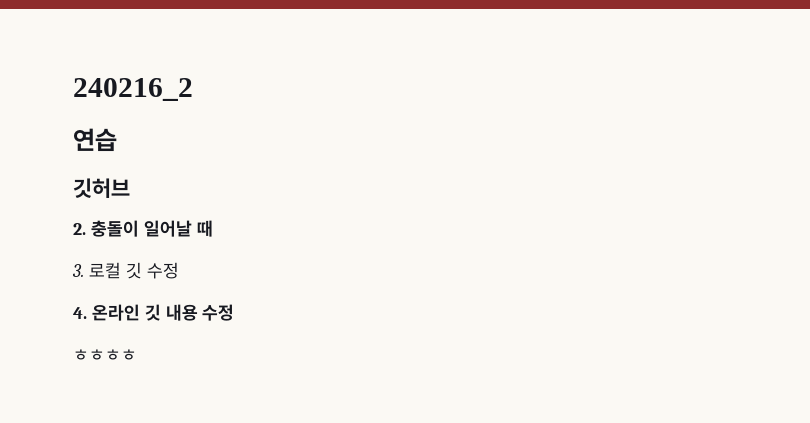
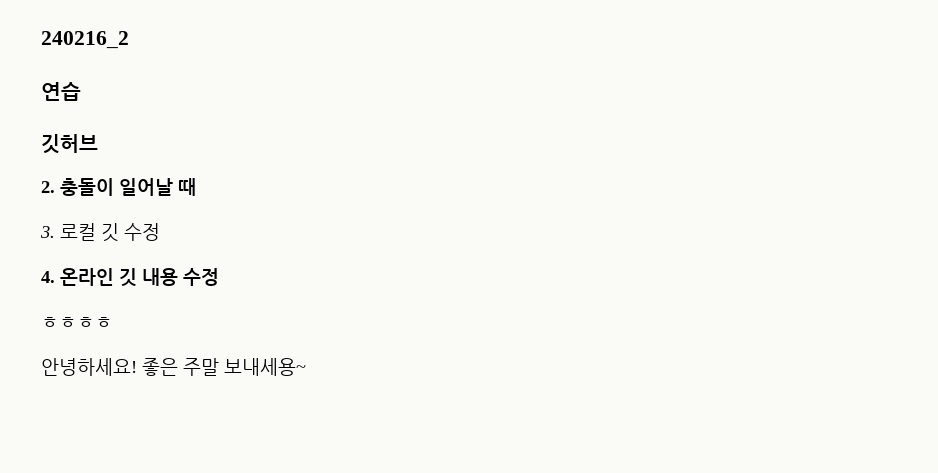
+ 안녕하세요! 좋은 주말 보내세용~

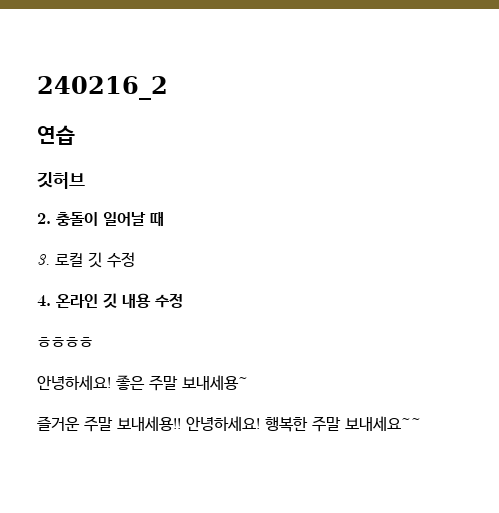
+ 즐거운 주말 보내세용!! 안녕하세요! 행복한 주말 보내세요~~

